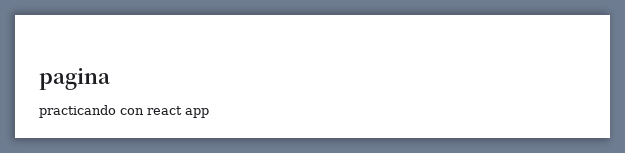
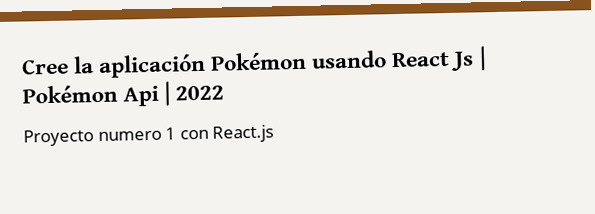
- pagina
- practicando con react app
+ Cree la aplicación Pokémon usando React Js | Pokémon Api | 2022
+ Proyecto numero 1 con React.js

